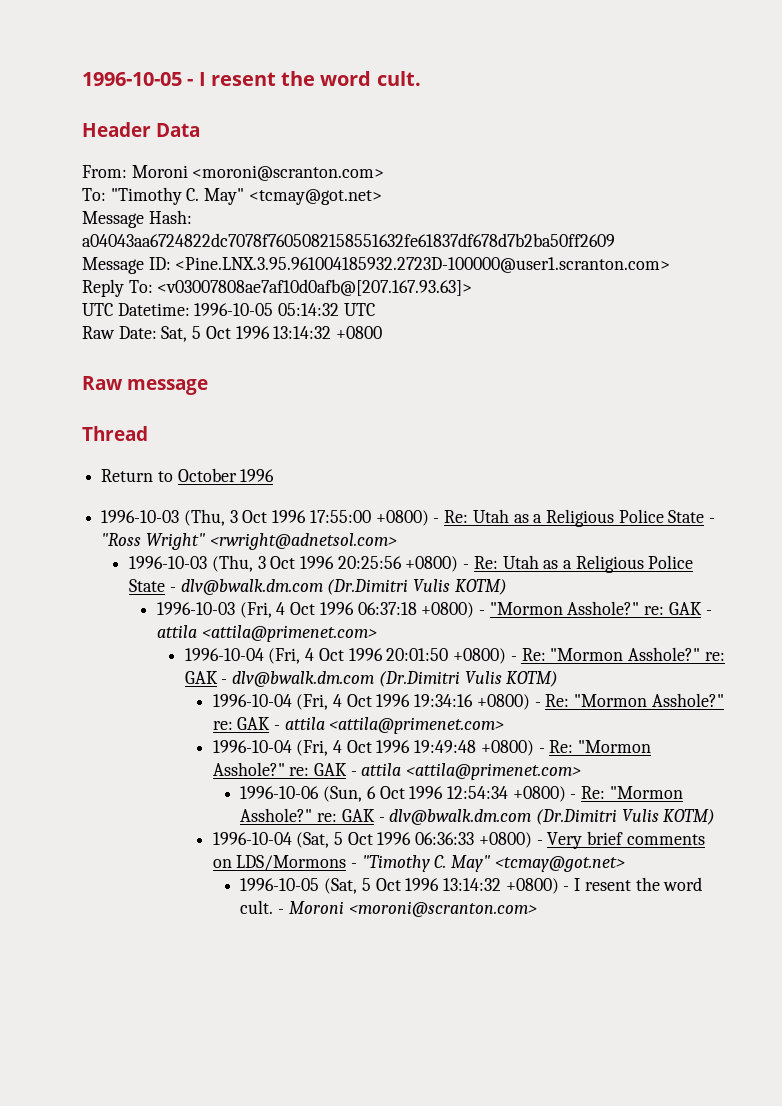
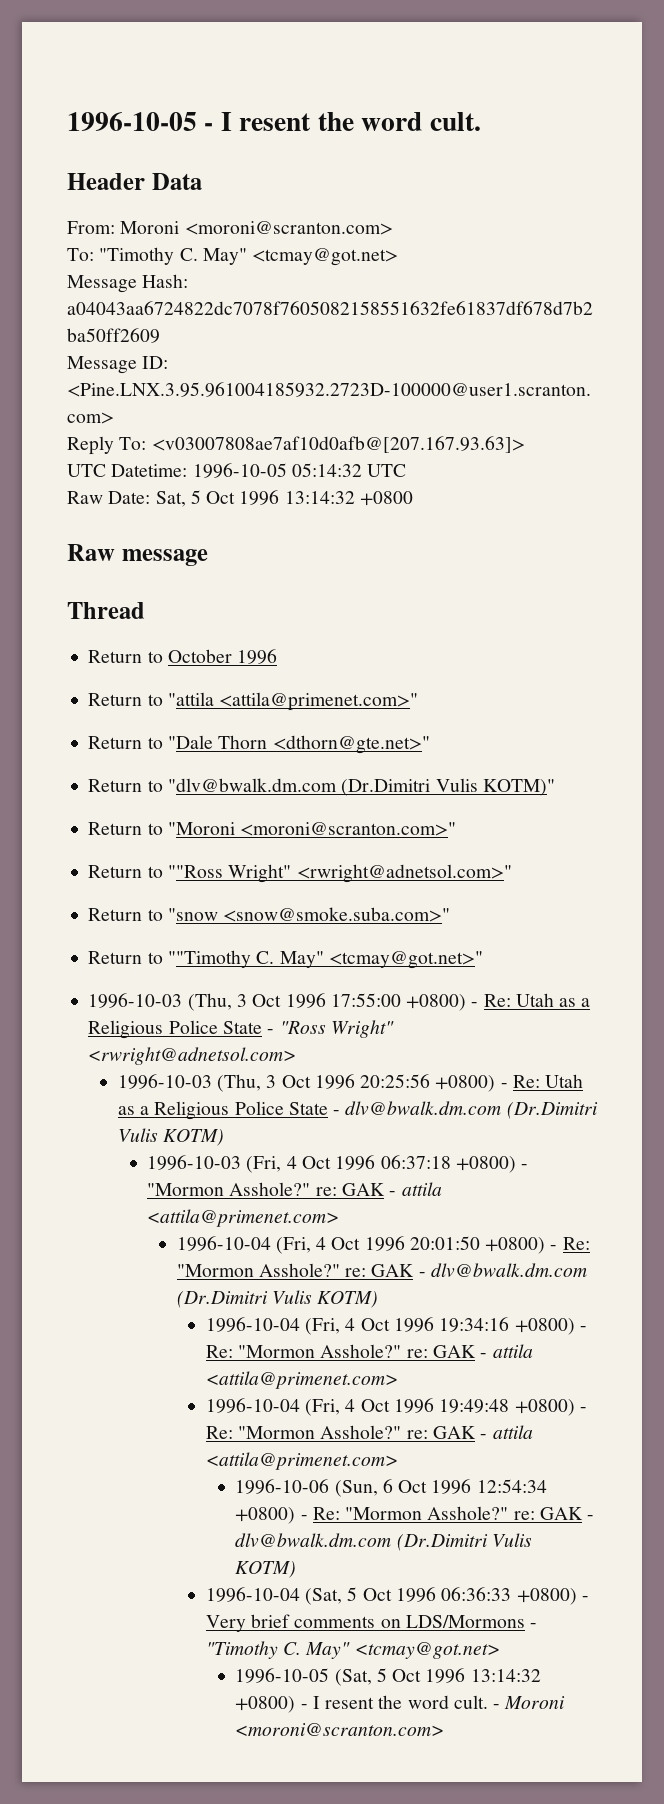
+ Return to "attila <attila@primenet.com>"
+ Return to "Dale Thorn <dthorn@gte.net>"
+ Return to "dlv@bwalk.dm.com (Dr.Dimitri Vulis KOTM)"
+ Return to "Moroni <moroni@scranton.com>"
+ Return to ""Ross Wright" <rwright@adnetsol.com>"
+ Return to "snow <snow@smoke.suba.com>"
+ Return to ""Timothy C. May" <tcmay@got.net>"

